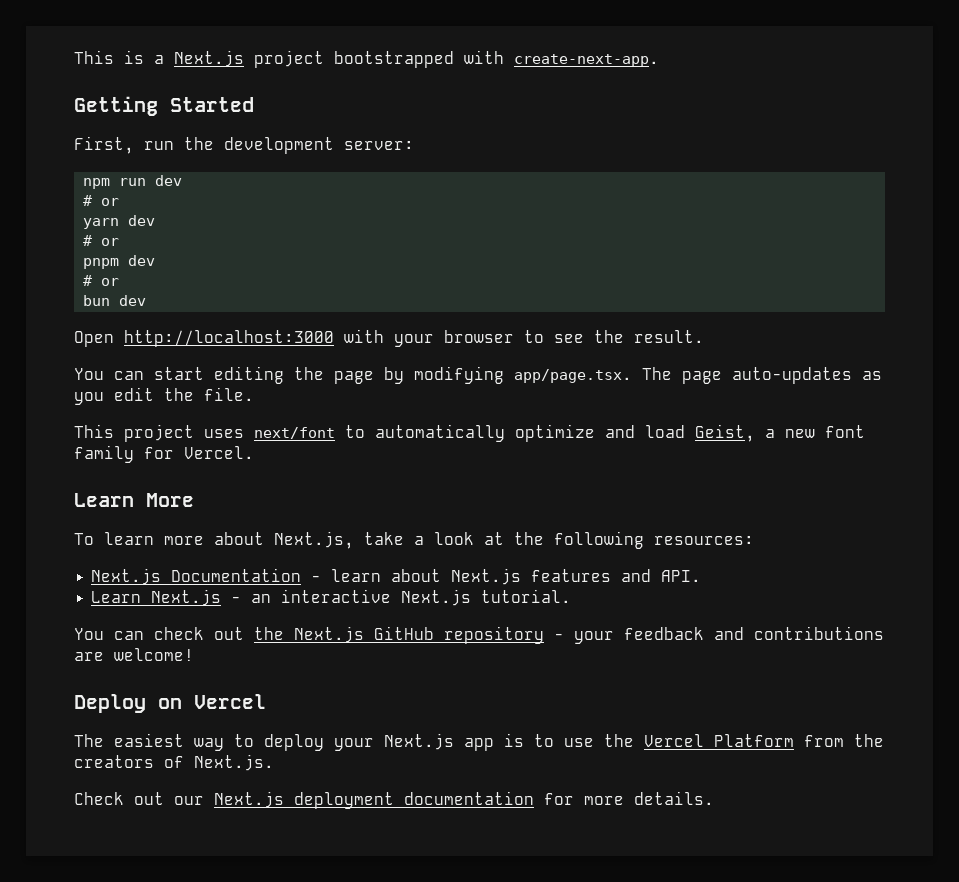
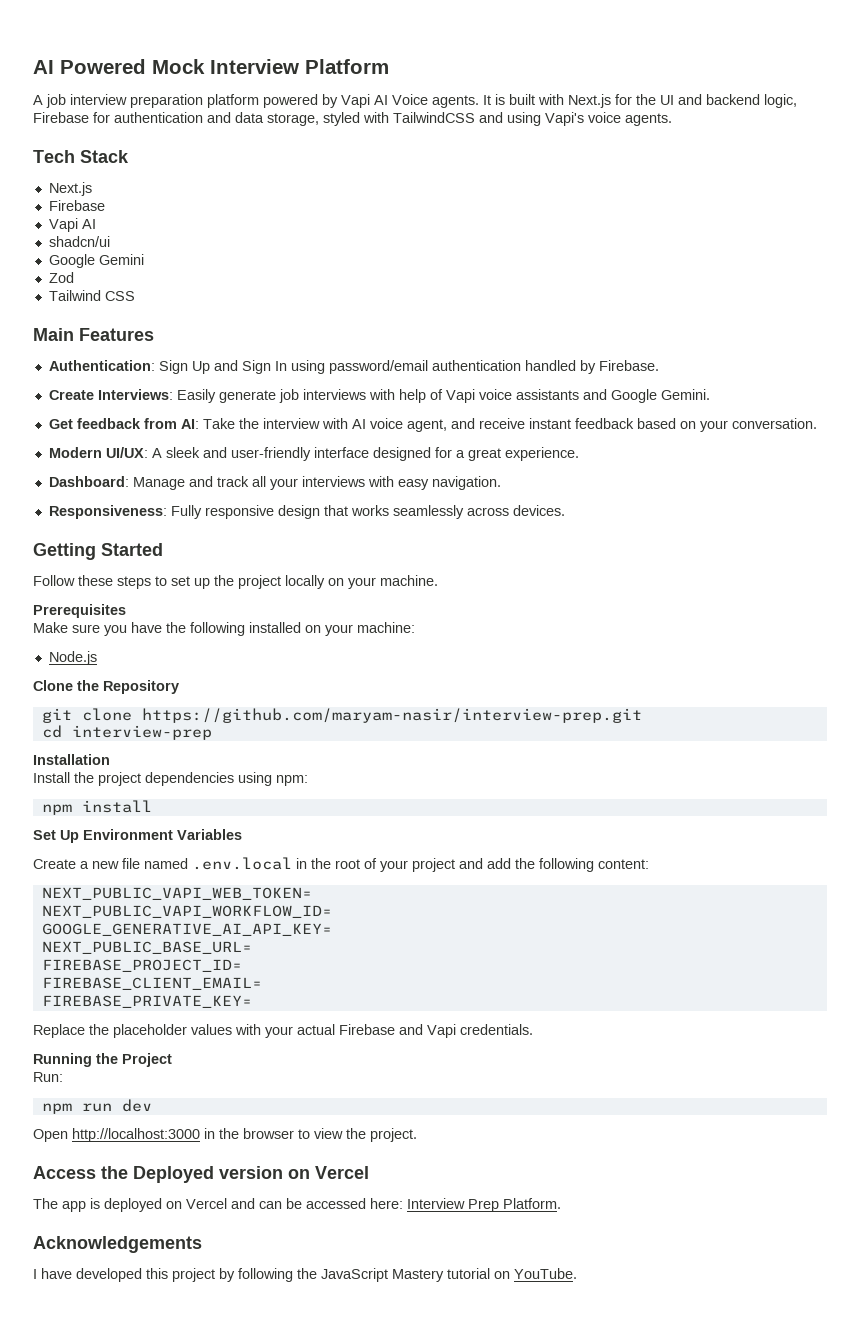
- This is a Next.js project bootstrapped with create-next-app.
+ AI Powered Mock Interview Platform
+ A job interview preparation platform powered by Vapi AI Voice agents. It is built with Next.js for the UI and backend logic, Firebase for authentication and data storage, styled with TailwindCSS and using Vapi's voice agents.
+ Tech Stack
+ Next.js
+ Firebase
+ Vapi AI
+ shadcn/ui
+ Google Gemini
+ Zod
+ Tailwind CSS
+ Main Features
+ Authentication: Sign Up and Sign In using password/email authentication handled by Firebase.
+ Create Interviews: Easily generate job interviews with help of Vapi voice assistants and Google Gemini.
+ Get feedback from AI: Take the interview with AI voice agent, and receive instant feedback based on your conversation.
+ Modern UI/UX: A sleek and user-friendly interface designed for a great experience.
+ Dashboard: Manage and track all your interviews with easy navigation.
+ Responsiveness: Fully responsive design that works seamlessly across devices.
  Getting Started
- First, run the development server:
+ Follow these steps to set up the project locally on your machine.
+ Prerequisites
+ Make sure you have the following installed on your machine:
+ Node.js
+ Clone the Repository
+ git clone https://github.com/maryam-nasir/interview-prep.git
+ cd interview-prep
+ Installation
+ Install the project dependencies using npm:
+ npm install
+ Set Up Environment Variables
+ Create a new file named .env.local in the root of your project and add the following content:
+ NEXT_PUBLIC_VAPI_WEB_TOKEN=
+ NEXT_PUBLIC_VAPI_WORKFLOW_ID=
+ GOOGLE_GENERATIVE_AI_API_KEY=
+ NEXT_PUBLIC_BASE_URL=
+ FIREBASE_PROJECT_ID=
+ FIREBASE_CLIENT_EMAIL=
+ FIREBASE_PRIVATE_KEY=
+ Replace the placeholder values with your actual Firebase and Vapi credentials.
+ Running the Project
+ Run:
  npm run dev
- # or
- yarn dev
- # or
- pnpm dev
- # or
- bun dev
- Open http://localhost:3000 with your browser to see the result.
- You can start editing the page by modifying app/page.tsx. The page auto-updates as you edit the file.
- This project uses next/font to automatically optimize and load Geist, a new font family for Vercel.
- Learn More
- To learn more about Next.js, take a look at the following resources:
- Next.js Documentation - learn about Next.js features and API.
- Learn Next.js - an interactive Next.js tutorial.
- You can check out the Next.js GitHub repository - your feedback and contributions are welcome!
- Deploy on Vercel
- The easiest way to deploy your Next.js app is to use the Vercel Platform from the creators of Next.js.
- Check out our Next.js deployment documentation for more details.
+ Open http://localhost:3000 in the browser to view the project.
+ Access the Deployed version on Vercel
+ The app is deployed on Vercel and can be accessed here: Interview Prep Platform.
+ Acknowledgements
+ I have developed this project by following the JavaScript Mastery tutorial on YouTube.

